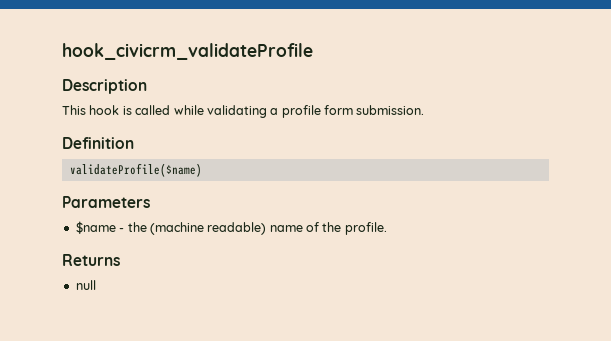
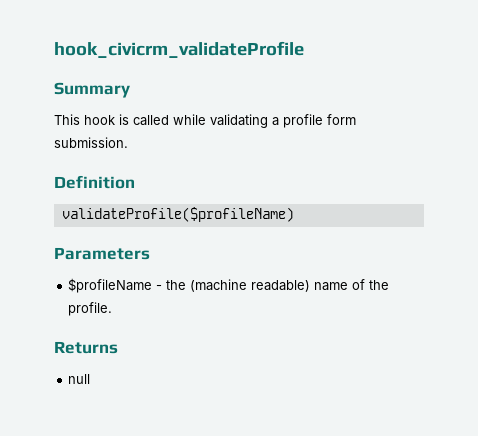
- Description
+ Summary
- validateProfile($name)
+ validateProfile($profileName)
- $name - the (machine readable) name of the profile.
+ $profileName - the (machine readable) name of the profile.

